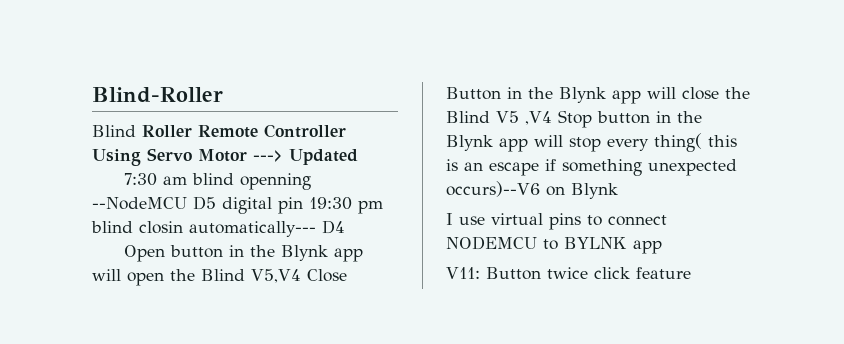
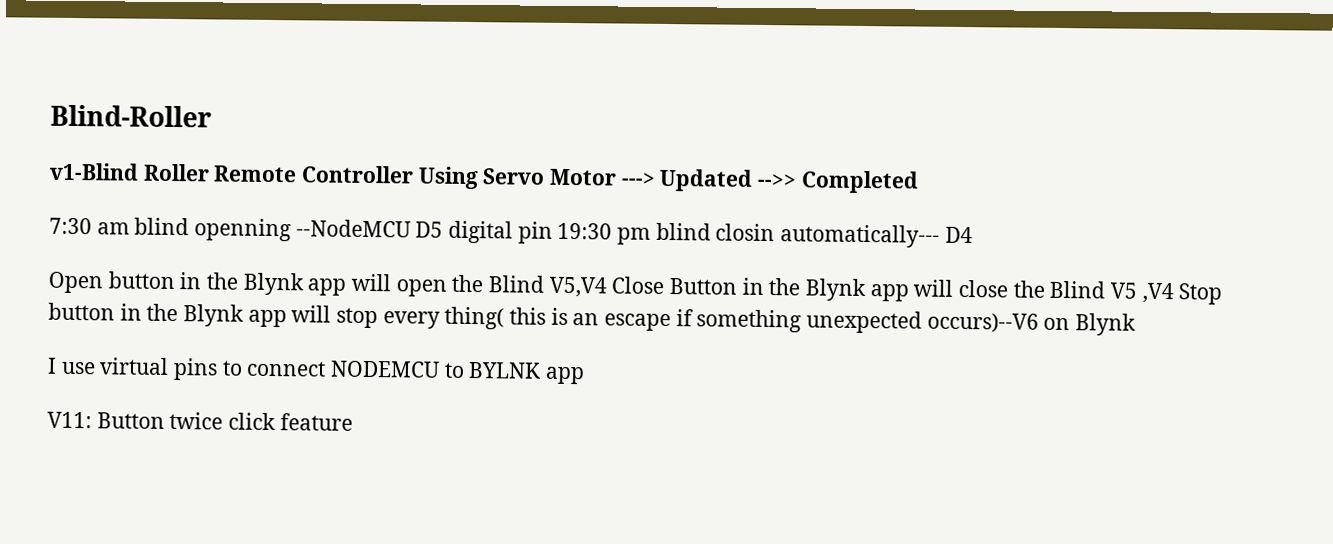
- Blind Roller Remote Controller Using Servo Motor ---> Updated
+ v1-Blind Roller Remote Controller Using Servo Motor ---> Updated -->> Completed

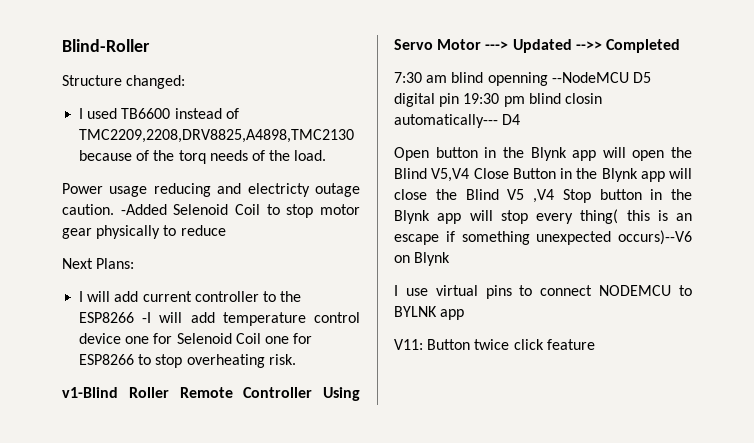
+ Structure changed:
+ I used TB6600 instead of TMC2209,2208,DRV8825,A4898,TMC2130 because of the torq needs of the load.
+ Power usage reducing and electricty outage caution. -Added Selenoid Coil to stop motor gear physically to reduce
+ Next Plans:
+ I will add current controller to the ESP8266 -I will add temperature control device one for Selenoid Coil one for ESP8266 to stop overheating risk.

